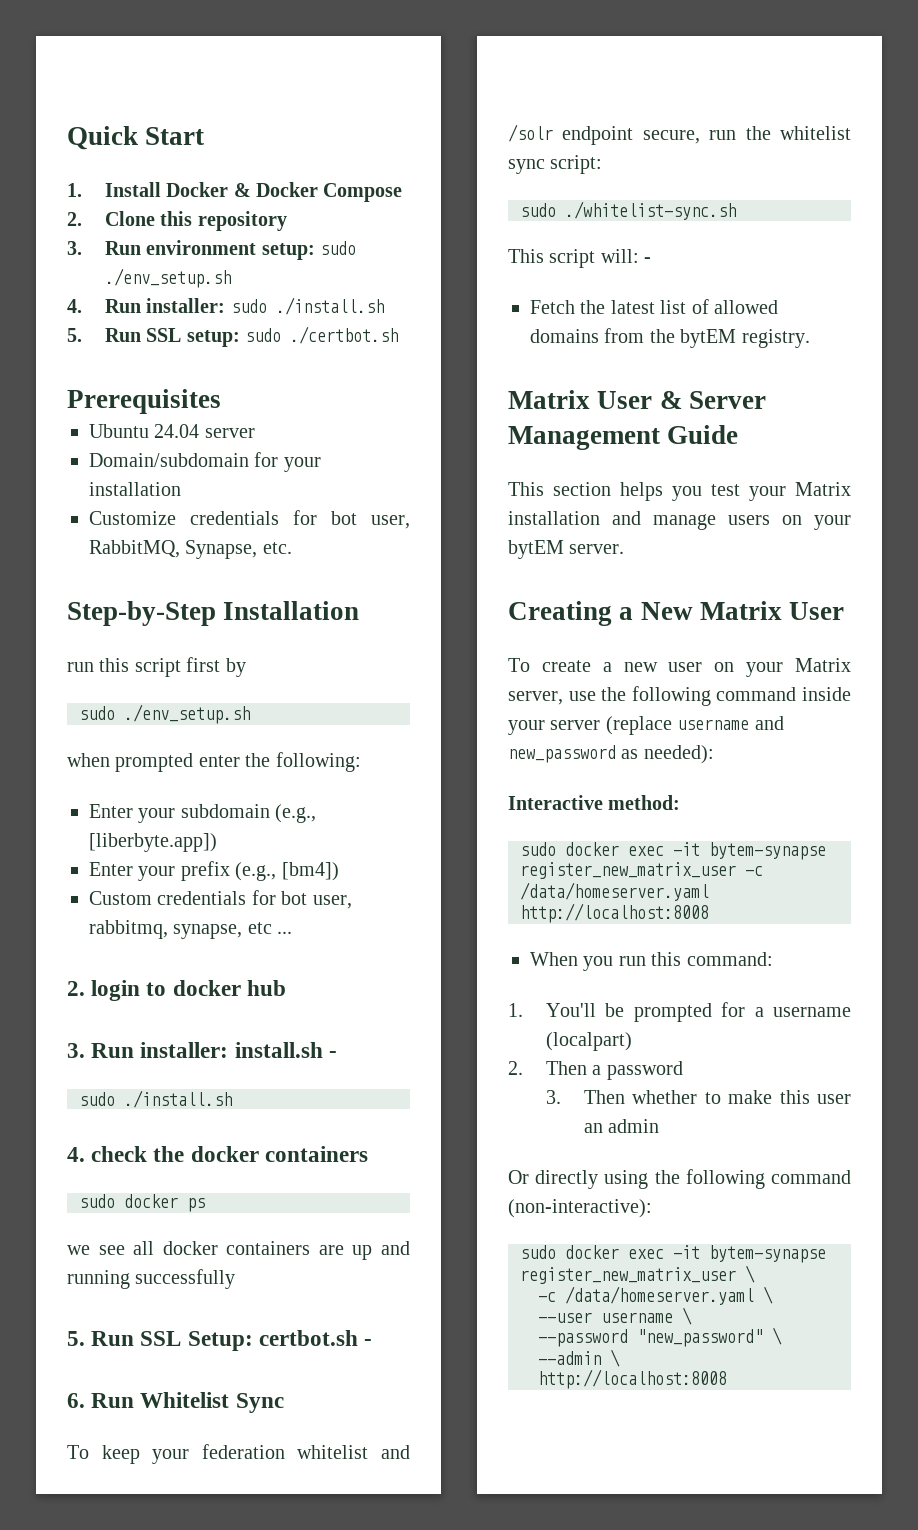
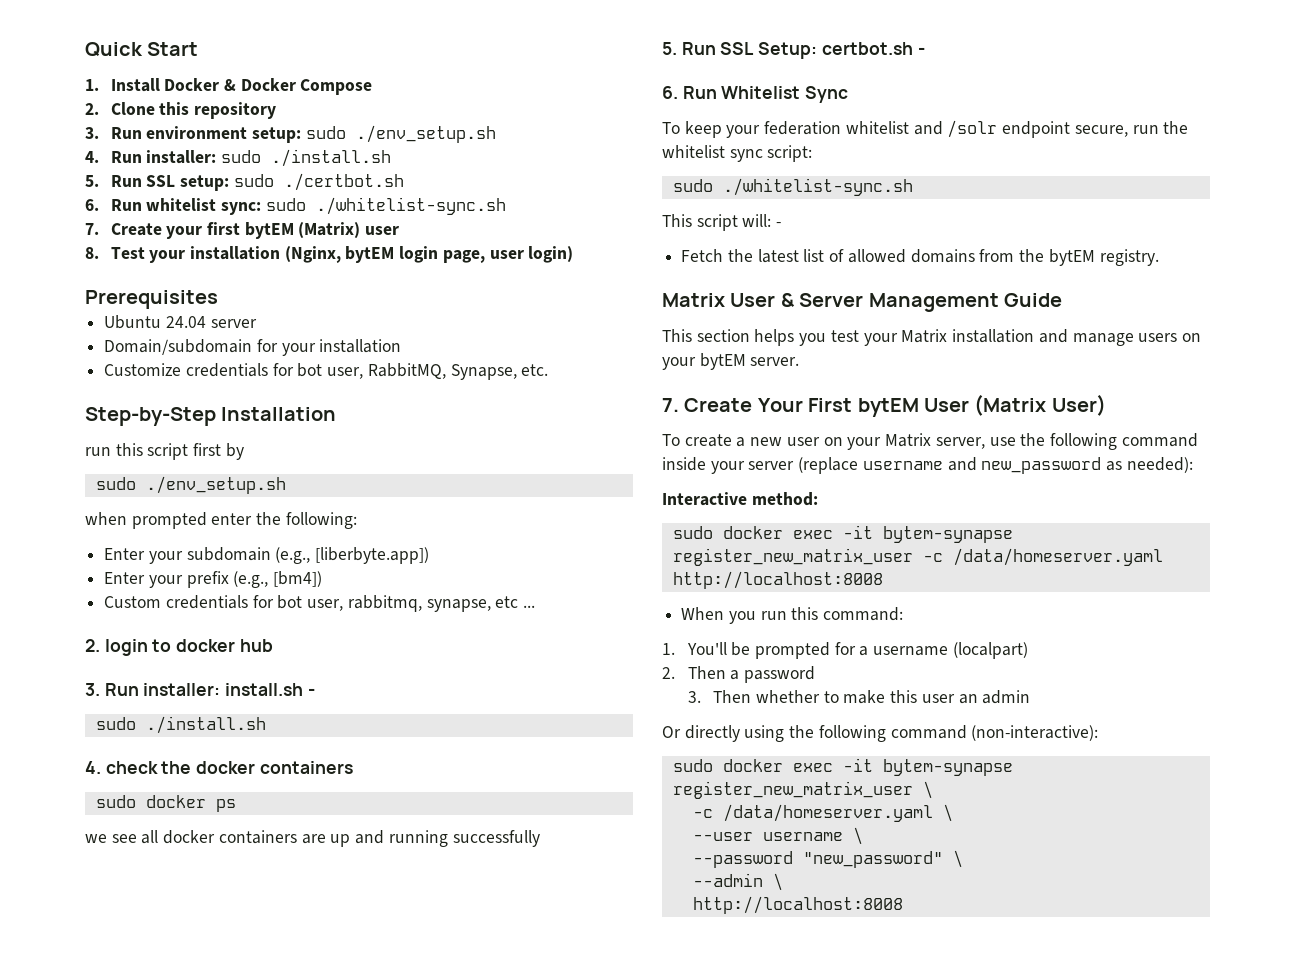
+ 6. Run whitelist sync: sudo ./whitelist-sync.sh
+ 7. Create your first bytEM (Matrix) user
+ 8. Test your installation (Nginx, bytEM login page, user login)
- Creating a New Matrix User
+ 7. Create Your First bytEM User (Matrix User)

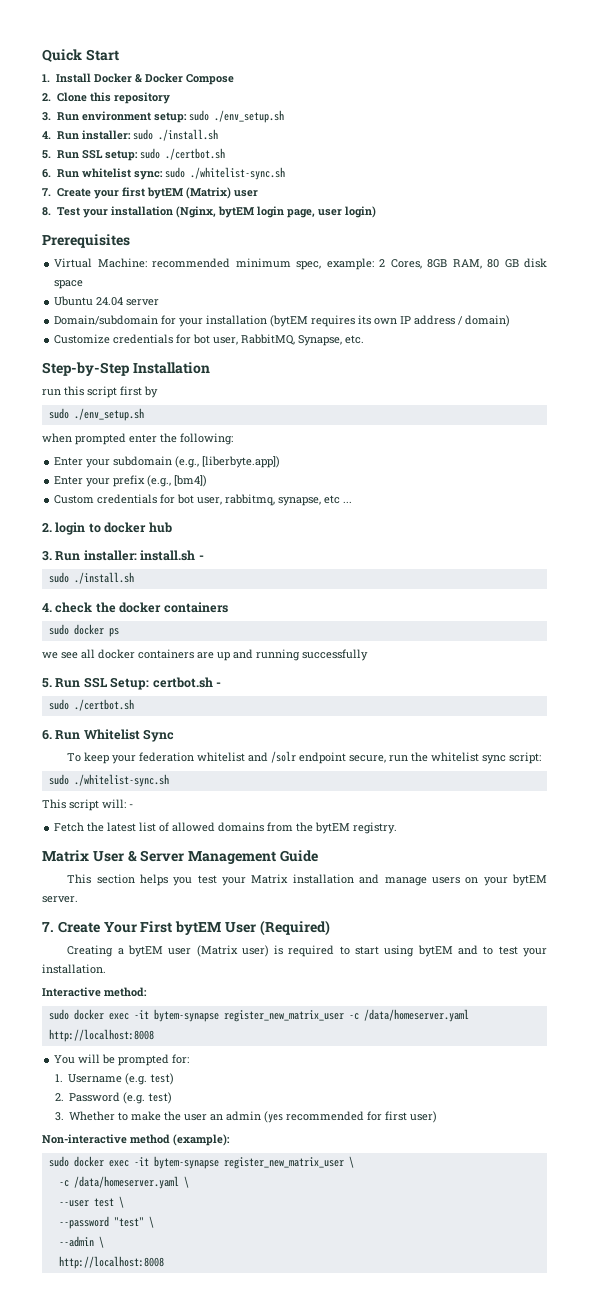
+ Virtual Machine: recommended minimum spec, example: 2 Cores, 8GB RAM, 80 GB disk space
- Domain/subdomain for your installation
+ Domain/subdomain for your installation (bytEM requires its own IP address / domain)
  5. Run SSL Setup: certbot.sh -
+ sudo ./certbot.sh
- 7. Create Your First bytEM User (Matrix User)
- To create a new user on your Matrix server, use the following command inside your server (replace username and new_password as needed):
+ 7. Create Your First bytEM User (Required)
+ Creating a bytEM user (Matrix user) is required to start using bytEM and to test your installation.
- When you run this command:
- 1. You'll be prompted for a username (localpart)
- 2. Then a password
- 3. Then whether to make this user an admin
- Or directly using the following command (non-interactive):
+ You will be prompted for:
+ 1. Username (e.g. test)
+ 2. Password (e.g. test)
+ 3. Whether to make the user an admin (yes recommended for first user)
+ Non-interactive method (example):
- --user username \
+ --user test \
- --password "new_password" \
+ --password "test" \

